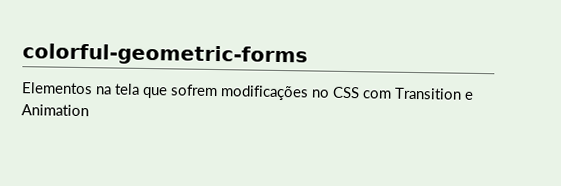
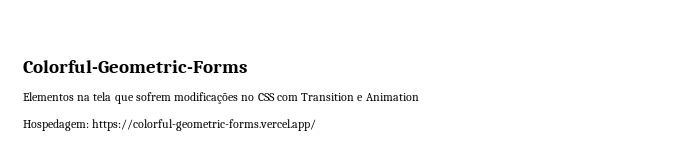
- colorful-geometric-forms
+ Colorful-Geometric-Forms
+ Hospedagem: https://colorful-geometric-forms.vercel.app/

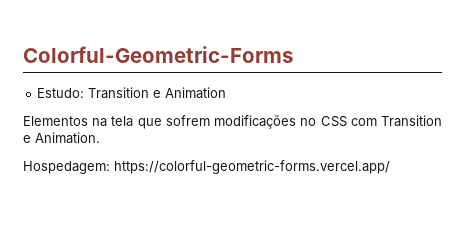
+ Estudo: Transition e Animation
- Elementos na tela que sofrem modificações no CSS com Transition e Animation
+ Elementos na tela que sofrem modificações no CSS com Transition e Animation.

